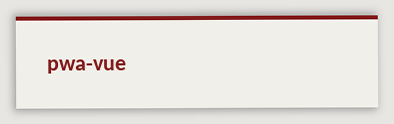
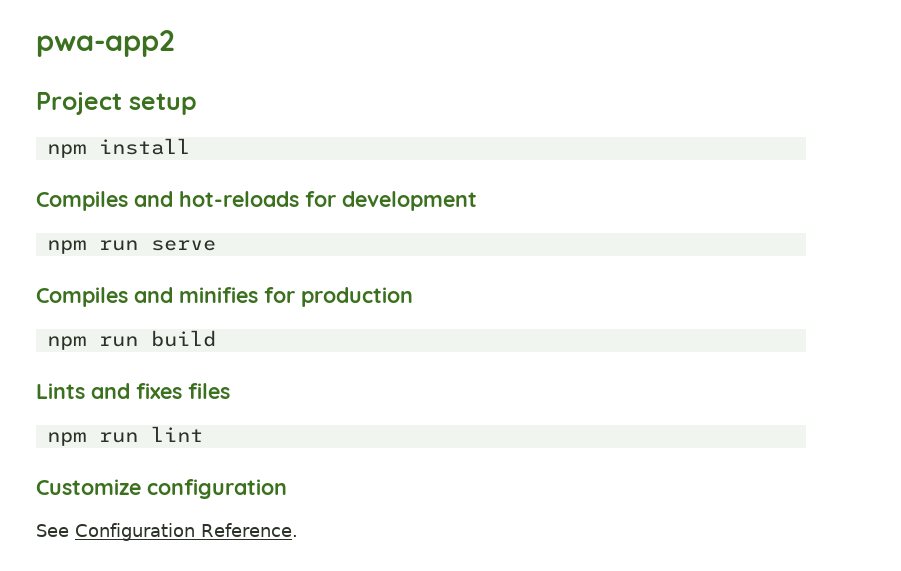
- pwa-vue
+ pwa-app2
+ Project setup
+ npm install
+ Compiles and hot-reloads for development
+ npm run serve
+ Compiles and minifies for production
+ npm run build
+ Lints and fixes files
+ npm run lint
+ Customize configuration
+ See Configuration Reference.

